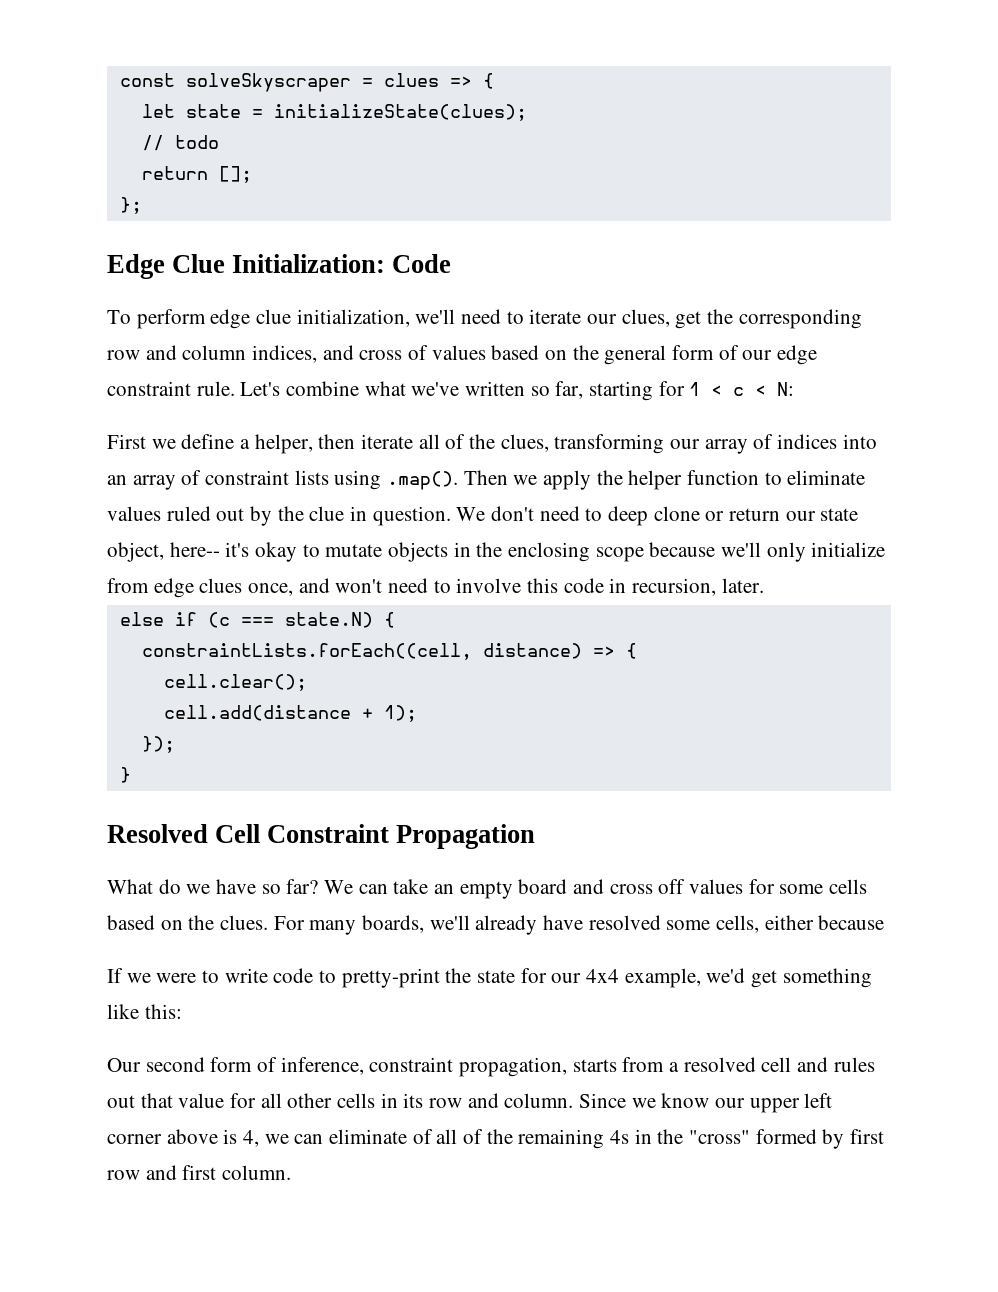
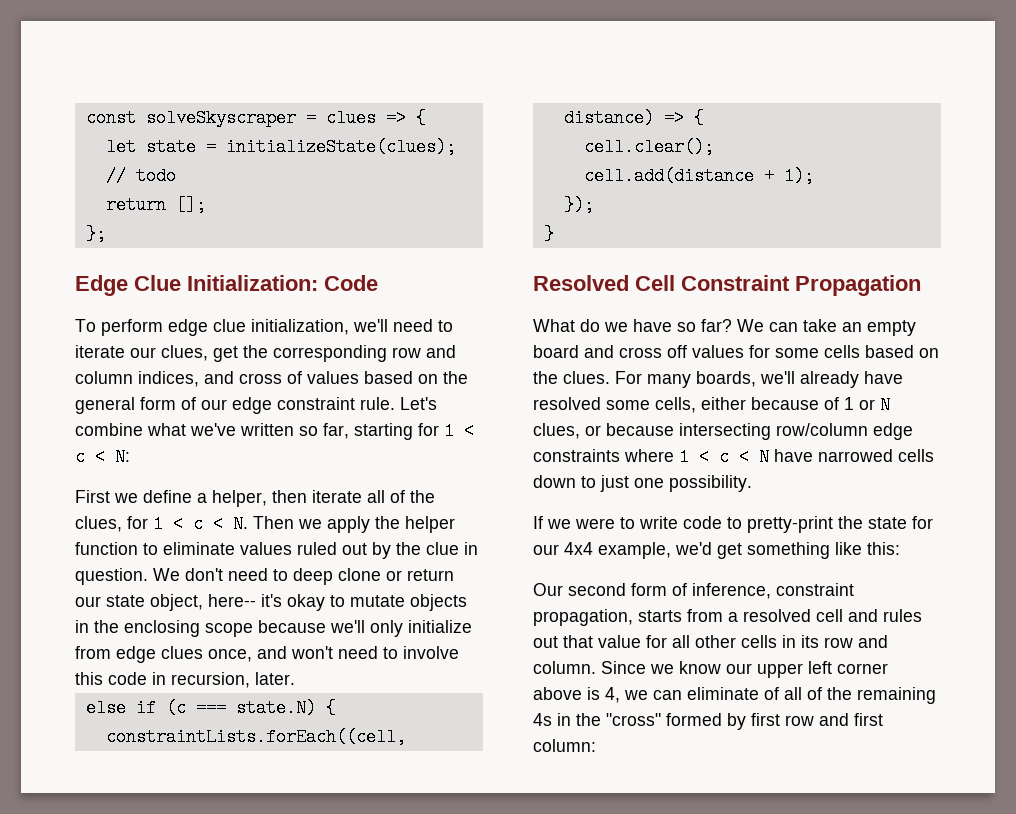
- First we define a helper, then iterate all of the clues, transforming our array of indices into an array of constraint lists using .map(). Then we apply the helper function to eliminate values ruled out by the clue in question.
+ First we define a helper, then iterate all of the clues, for 1 < c < N. Then we apply the helper function to eliminate values ruled out by the clue in question.
- For many boards, we'll already have resolved some cells, either because
+ For many boards, we'll already have resolved some cells, either because of 1 or N clues, or because intersecting row/column edge constraints where 1 < c < N have narrowed cells down to just one possibility.
- Since we know our upper left corner above is 4, we can eliminate of all of the remaining 4s in the "cross" formed by first row and first column.
+ Since we know our upper left corner above is 4, we can eliminate of all of the remaining 4s in the "cross" formed by first row and first column:

